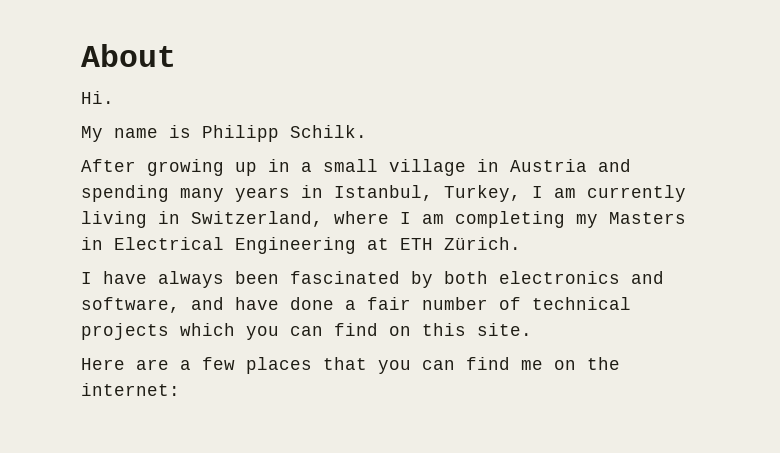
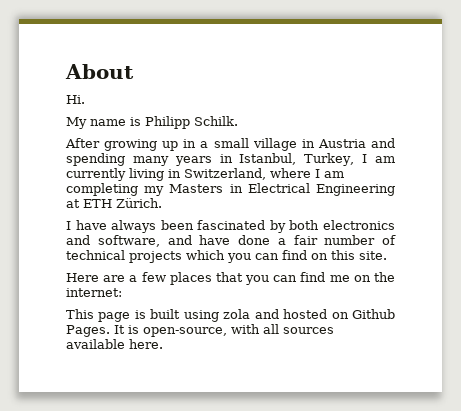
+ This page is built using zola and hosted on Github Pages. It is open-source, with all sources available here.

